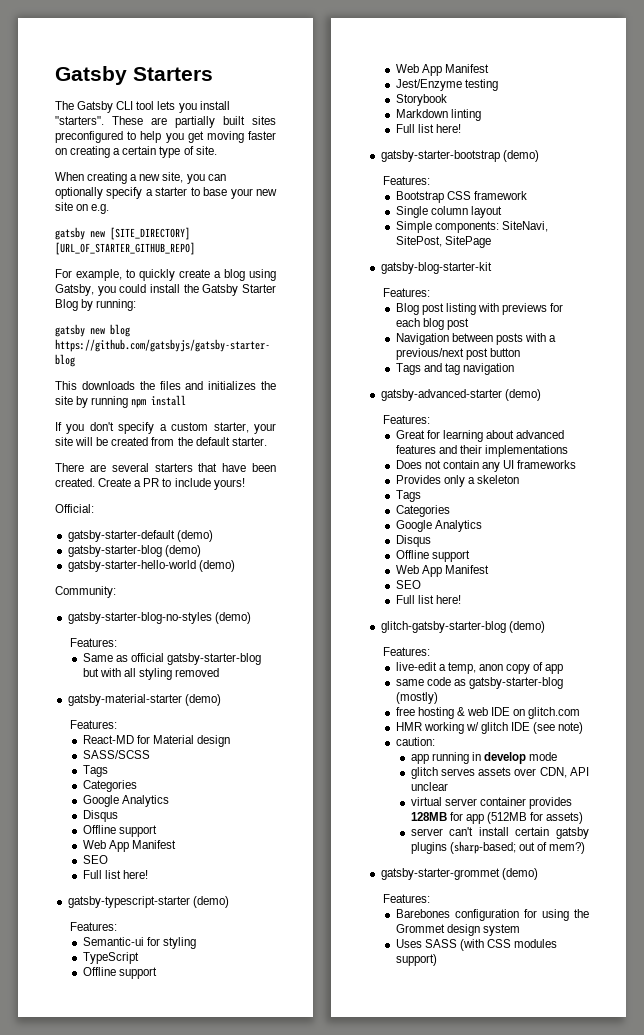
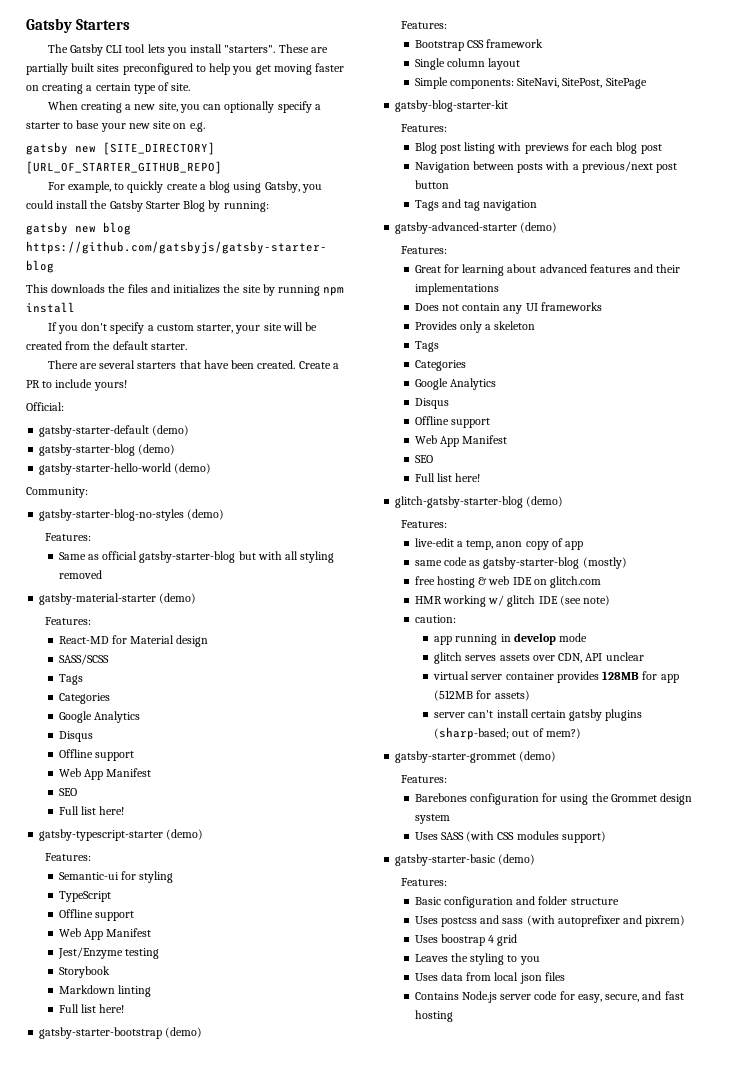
+ gatsby-starter-basic (demo)
+ Features:
+ Basic configuration and folder structure
+ Uses postcss and sass (with autoprefixer and pixrem)
+ Uses boostrap 4 grid
+ Leaves the styling to you
+ Uses data from local json files
+ Contains Node.js server code for easy, secure, and fast hosting

